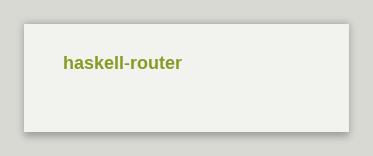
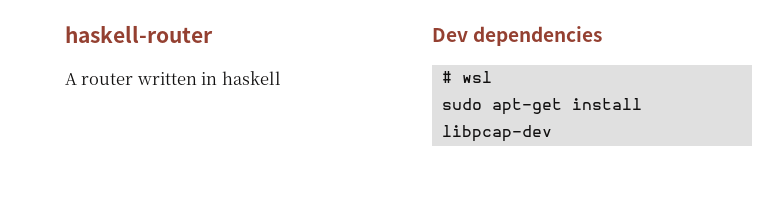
+ A router written in haskell
+ Dev dependencies
+ # wsl
+ sudo apt-get install libpcap-dev

